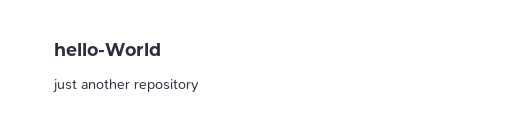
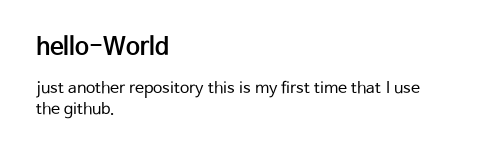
- just another repository
+ just another repository this is my first time that I use the github.

